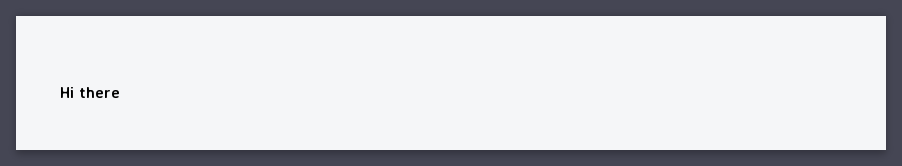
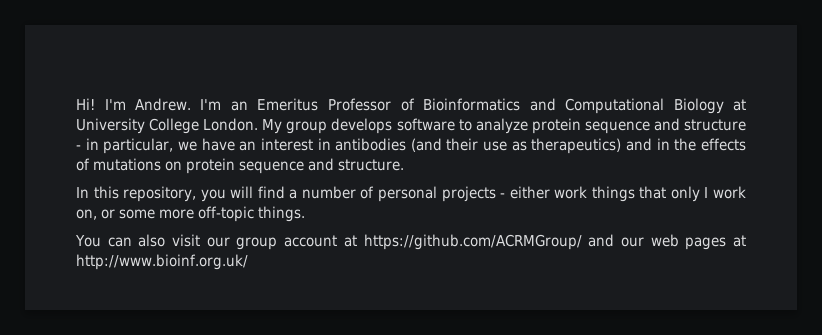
- Hi there
+ Hi! I'm Andrew. I'm an Emeritus Professor of Bioinformatics and Computational Biology at University College London. My group develops software to analyze protein sequence and structure - in particular, we have an interest in antibodies (and their use as therapeutics) and in the effects of mutations on protein sequence and structure.
+ In this repository, you will find a number of personal projects - either work things that only I work on, or some more off-topic things.
+ You can also visit our group account at https://github.com/ACRMGroup/ and our web pages at http://www.bioinf.org.uk/

